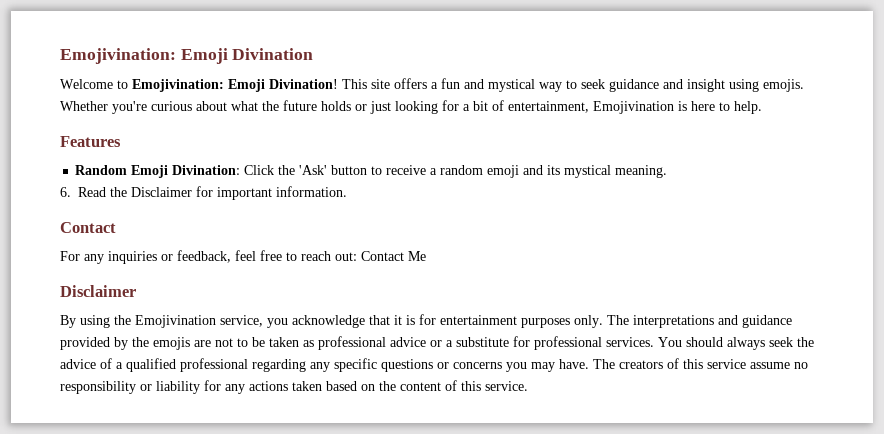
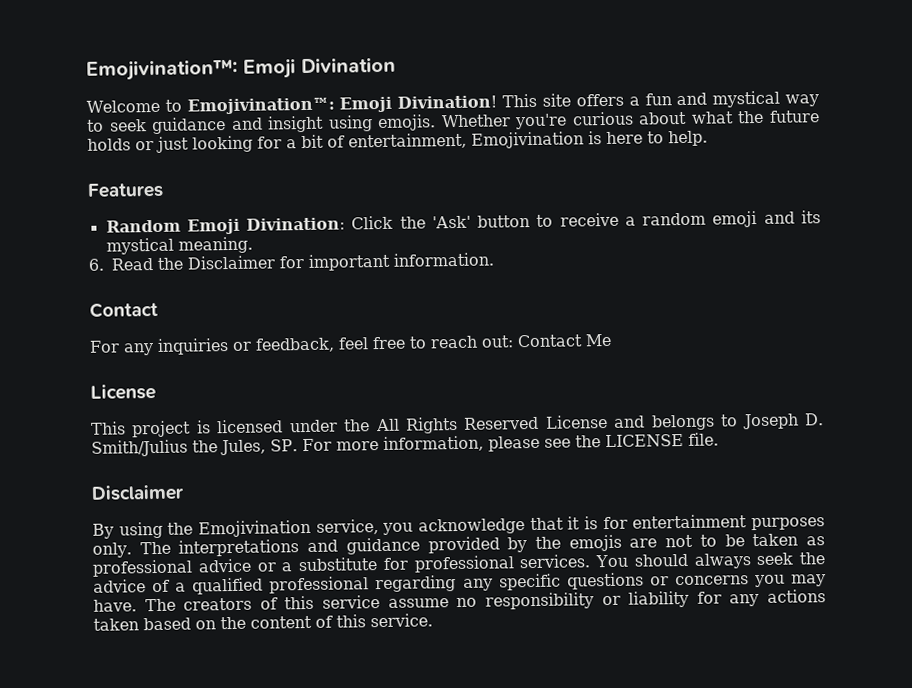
- Emojivination: Emoji Divination
+ Emojivination™: Emoji Divination
- Welcome to Emojivination: Emoji Divination!
+ Welcome to Emojivination™: Emoji Divination!
  For any inquiries or feedback, feel free to reach out: Contact Me
+ License
+ This project is licensed under the All Rights Reserved License and belongs to Joseph D. Smith/Julius the Jules, SP. For more information, please see the LICENSE file.

